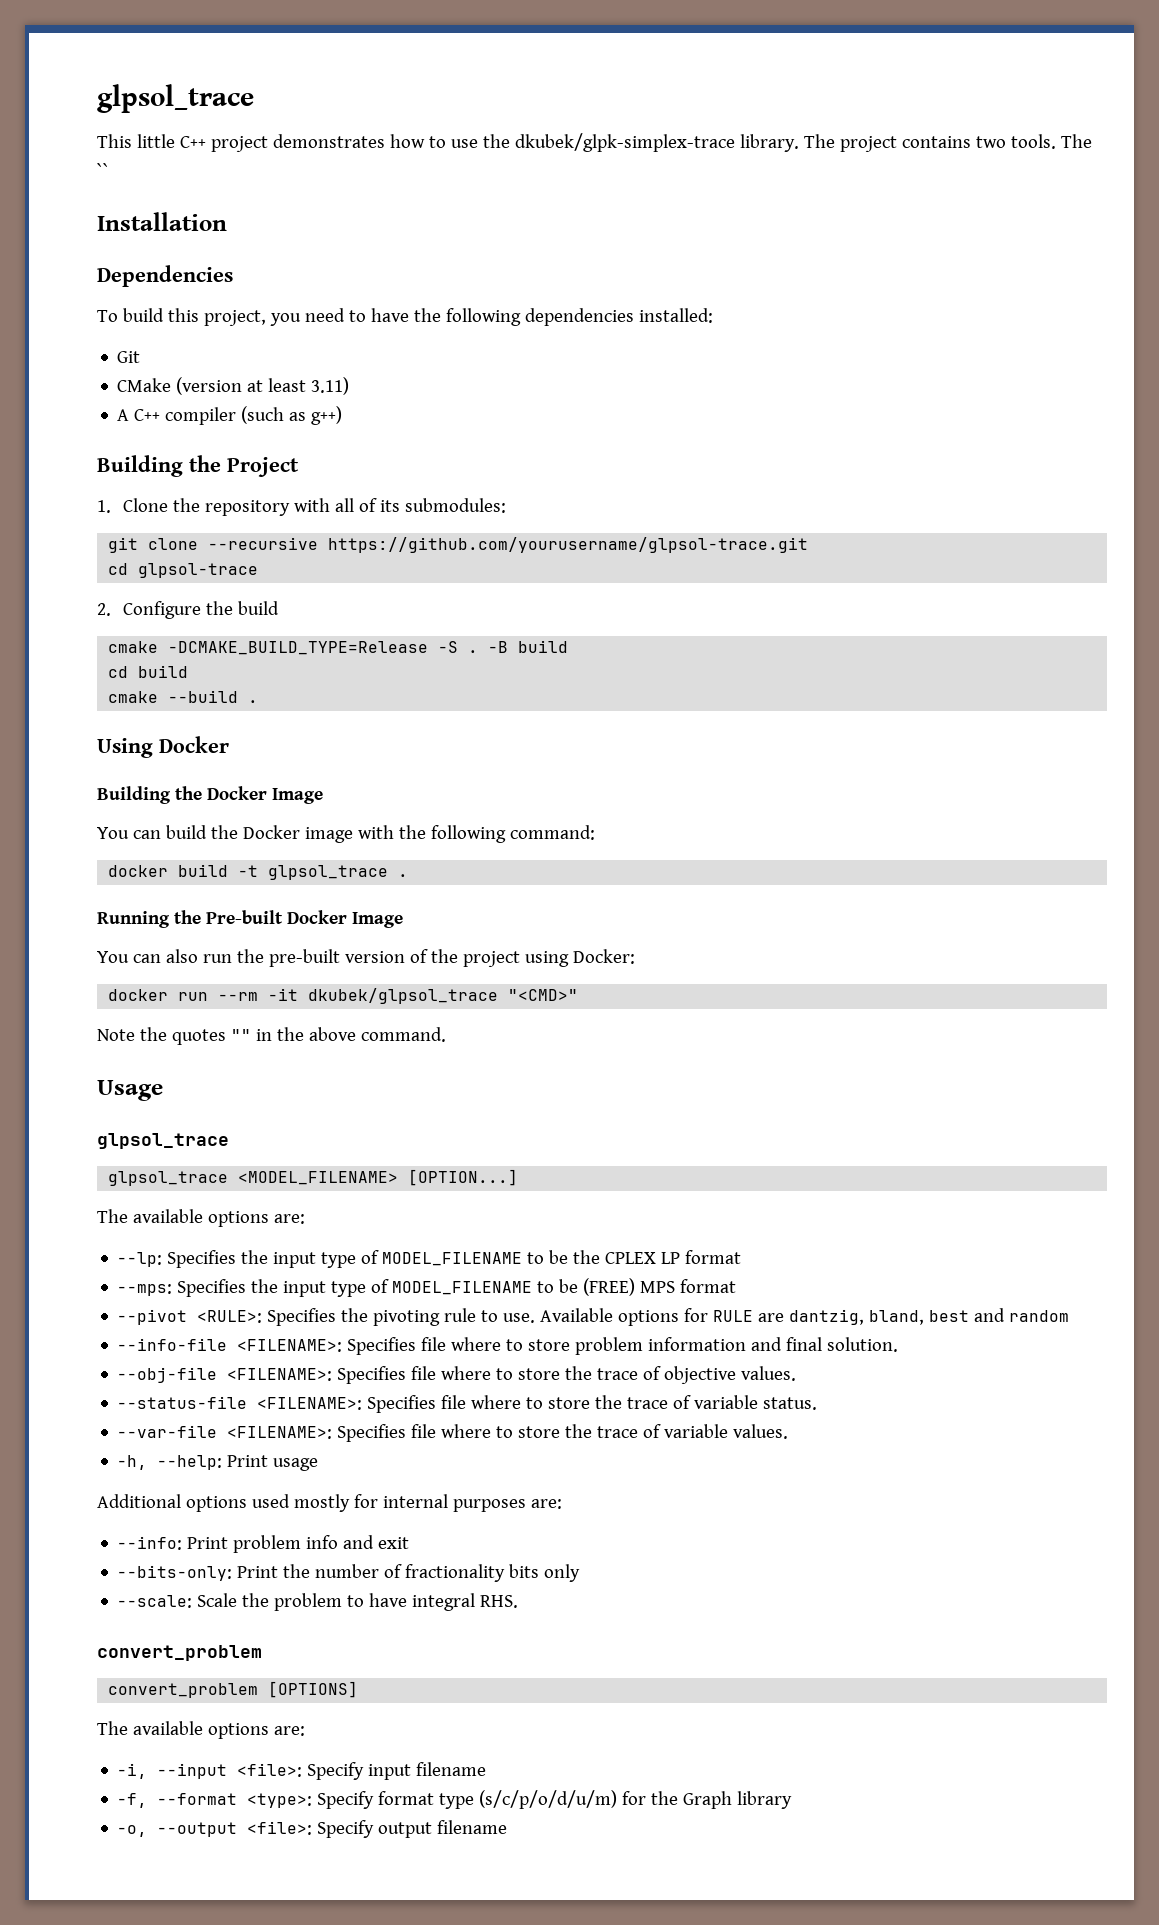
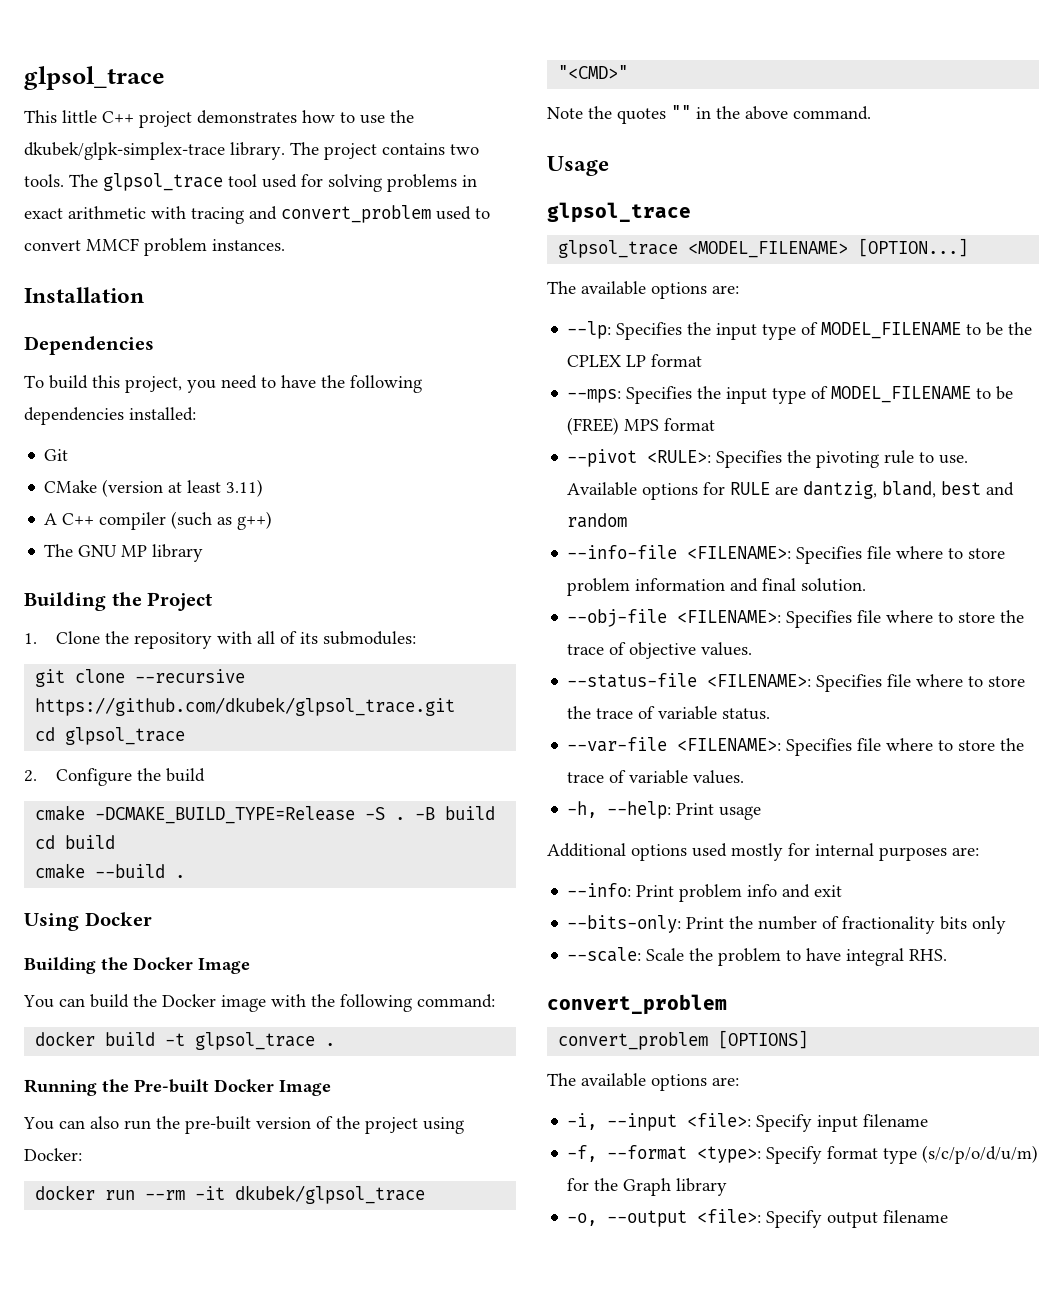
- The ``
+ The glpsol_trace tool used for solving problems in exact arithmetic with tracing and convert_problem used to convert MMCF problem instances.
+ The GNU MP library
- git clone --recursive https://github.com/yourusername/glpsol-trace.git
- cd glpsol-trace
+ git clone --recursive https://github.com/dkubek/glpsol_trace.git
+ cd glpsol_trace

